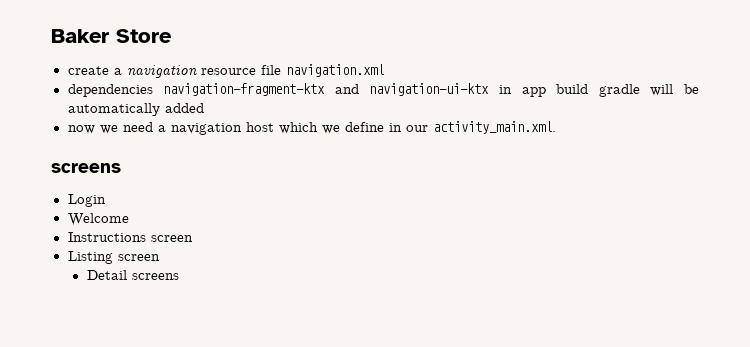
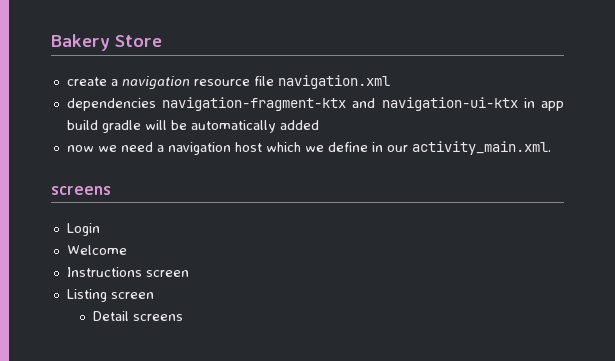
- Baker Store
+ Bakery Store

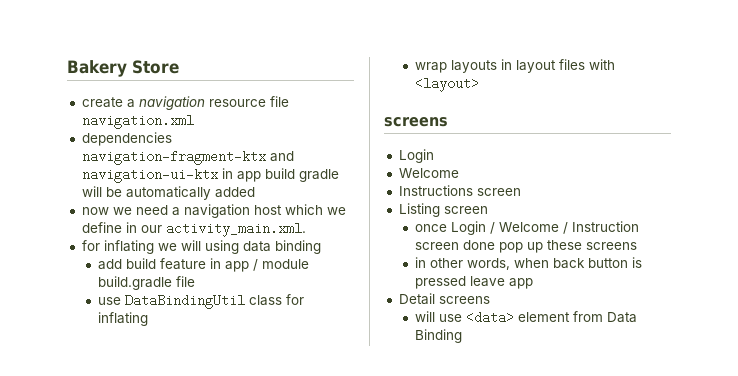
+ for inflating we will using data binding
+ add build feature in app / module build.gradle file
+ use DataBindingUtil class for inflating
+ wrap layouts in layout files with <layout>
+ once Login / Welcome / Instruction screen done pop up these screens
+ in other words, when back button is pressed leave app
  Detail screens
+ will use <data> element from Data Binding

